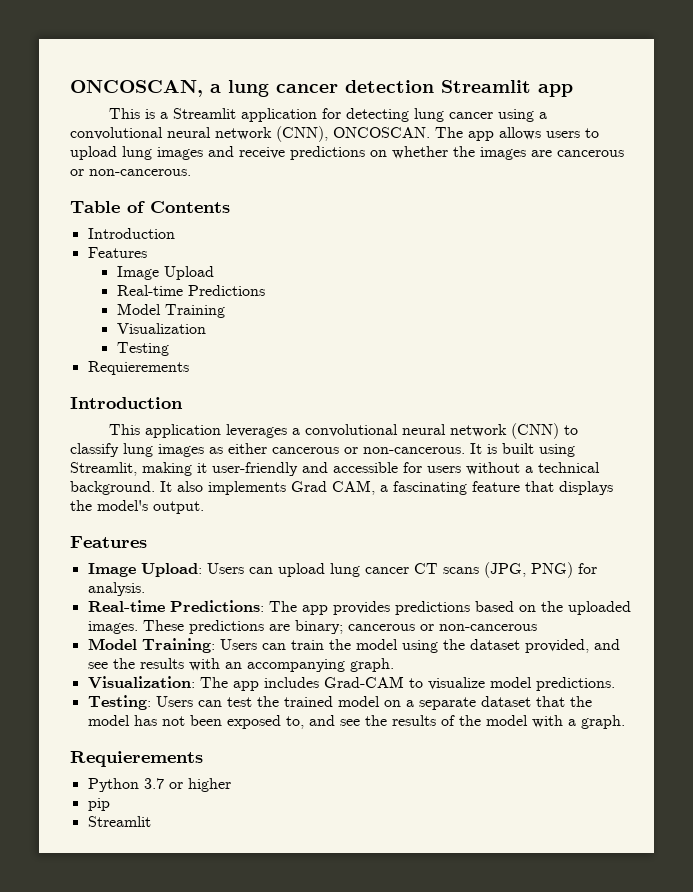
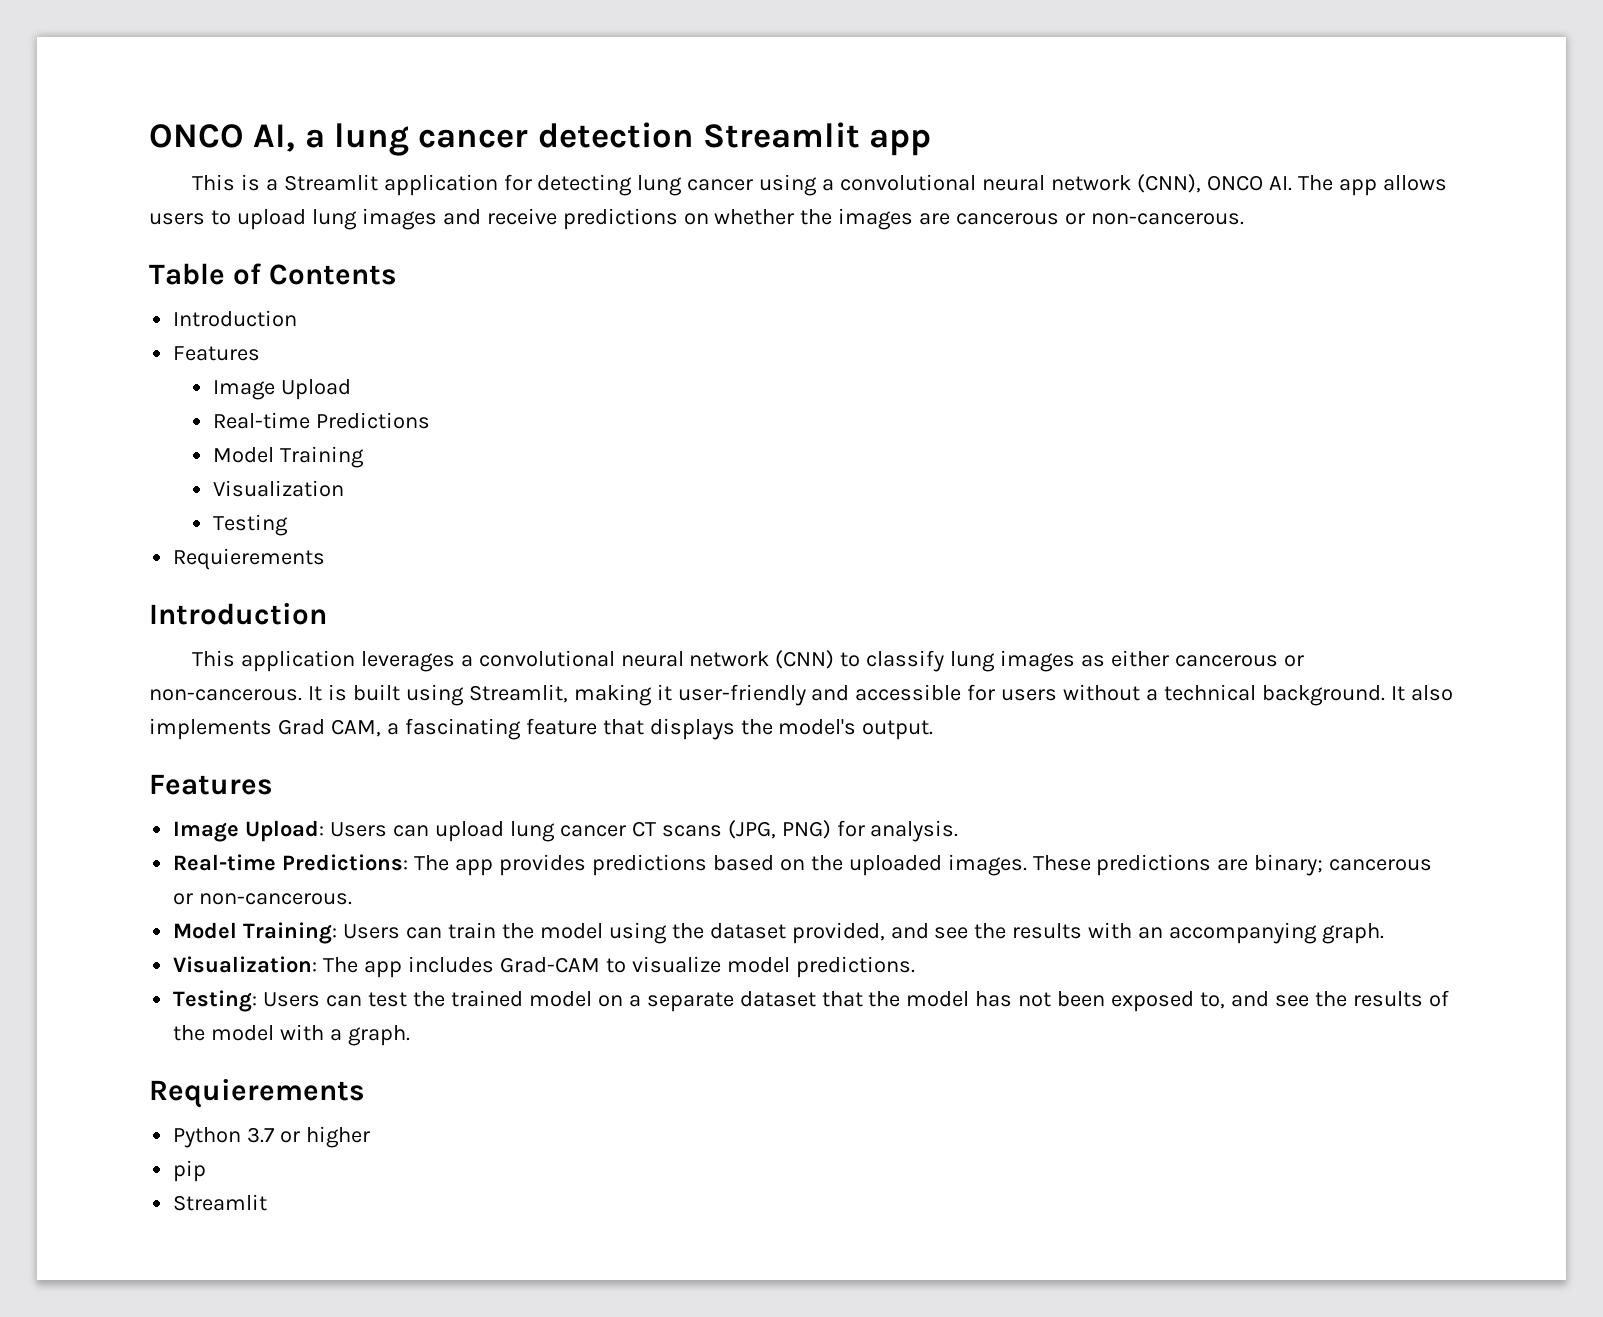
- ONCOSCAN, a lung cancer detection Streamlit app
+ ONCO AI, a lung cancer detection Streamlit app
- This is a Streamlit application for detecting lung cancer using a convolutional neural network (CNN), ONCOSCAN. The app allows users to upload lung images and receive predictions on whether the images are cancerous or non-cancerous.
+ This is a Streamlit application for detecting lung cancer using a convolutional neural network (CNN), ONCO AI. The app allows users to upload lung images and receive predictions on whether the images are cancerous or non-cancerous.
- These predictions are binary; cancerous or non-cancerous
+ These predictions are binary; cancerous or non-cancerous.

